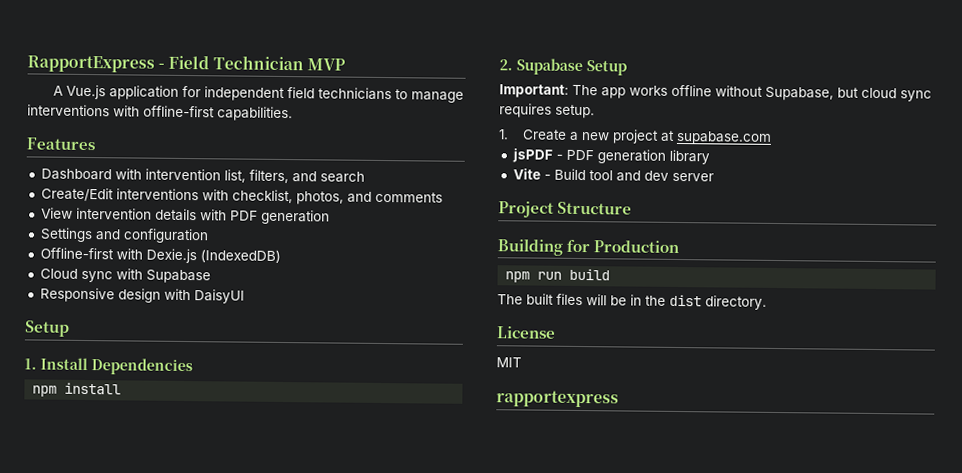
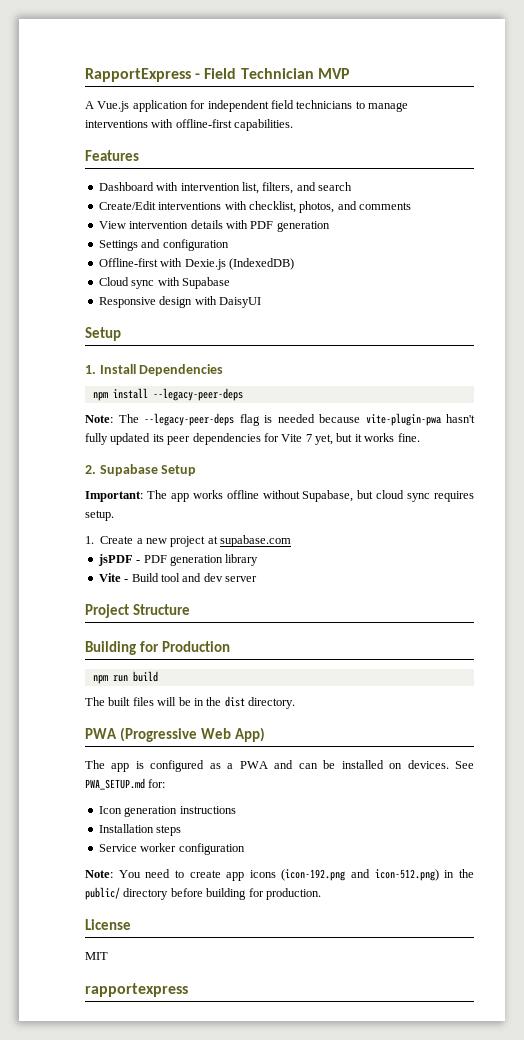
- npm install
+ npm install --legacy-peer-deps
+ Note: The --legacy-peer-deps flag is needed because vite-plugin-pwa hasn't fully updated its peer dependencies for Vite 7 yet, but it works fine.
+ PWA (Progressive Web App)
+ The app is configured as a PWA and can be installed on devices. See PWA_SETUP.md for:
+ Icon generation instructions
+ Installation steps
+ Service worker configuration
+ Note: You need to create app icons (icon-192.png and icon-512.png) in the public/ directory before building for production.

